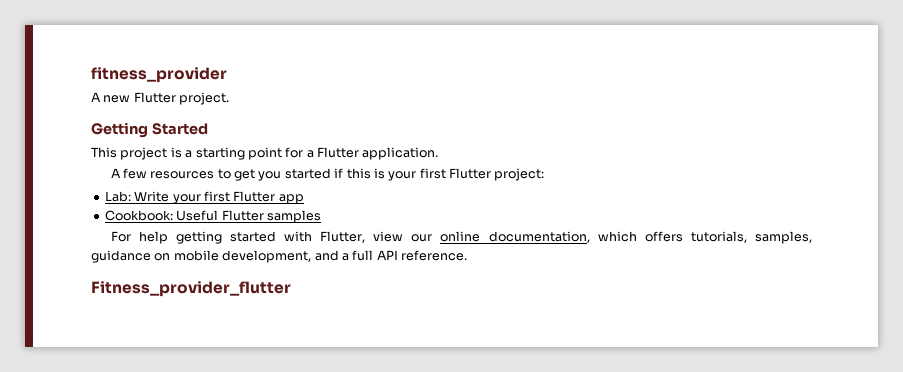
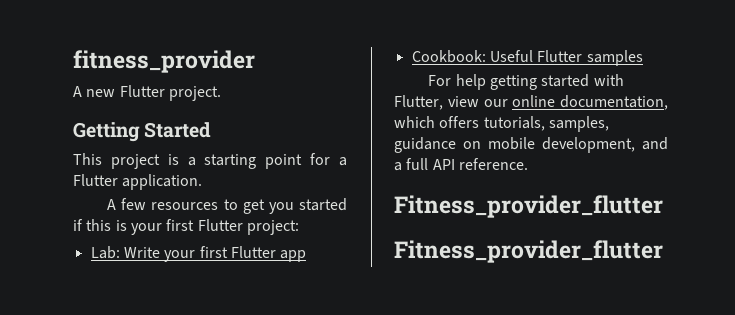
  For help getting started with Flutter, view our online documentation, which offers tutorials, samples, guidance on mobile development, and a full API reference.
+ Fitness_provider_flutter

